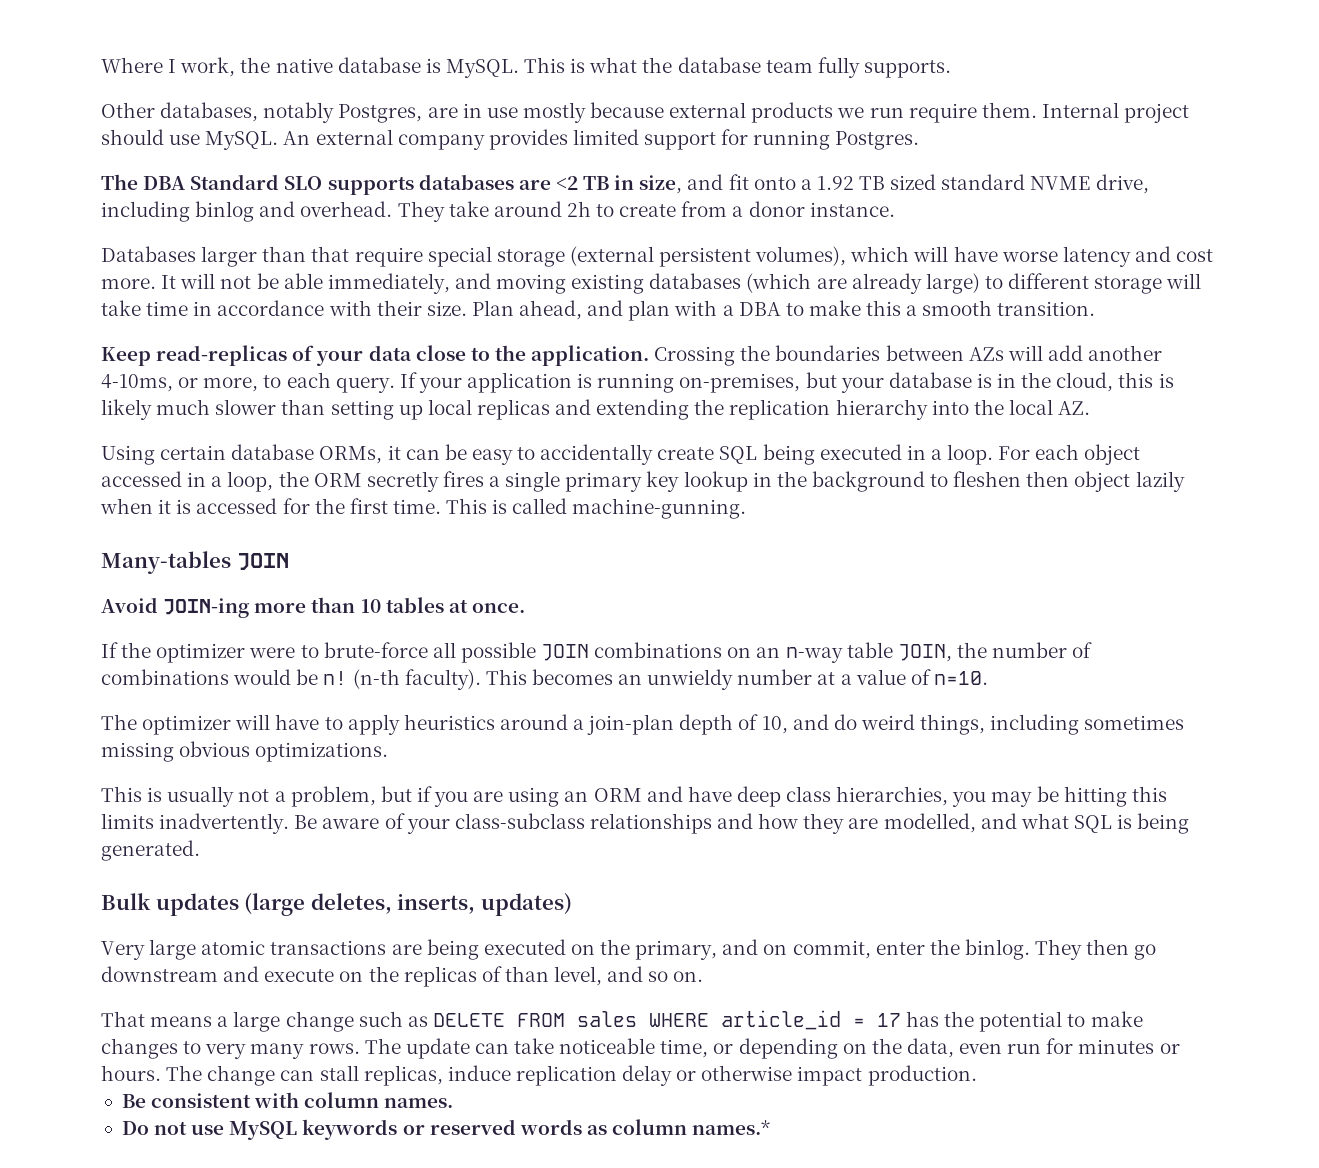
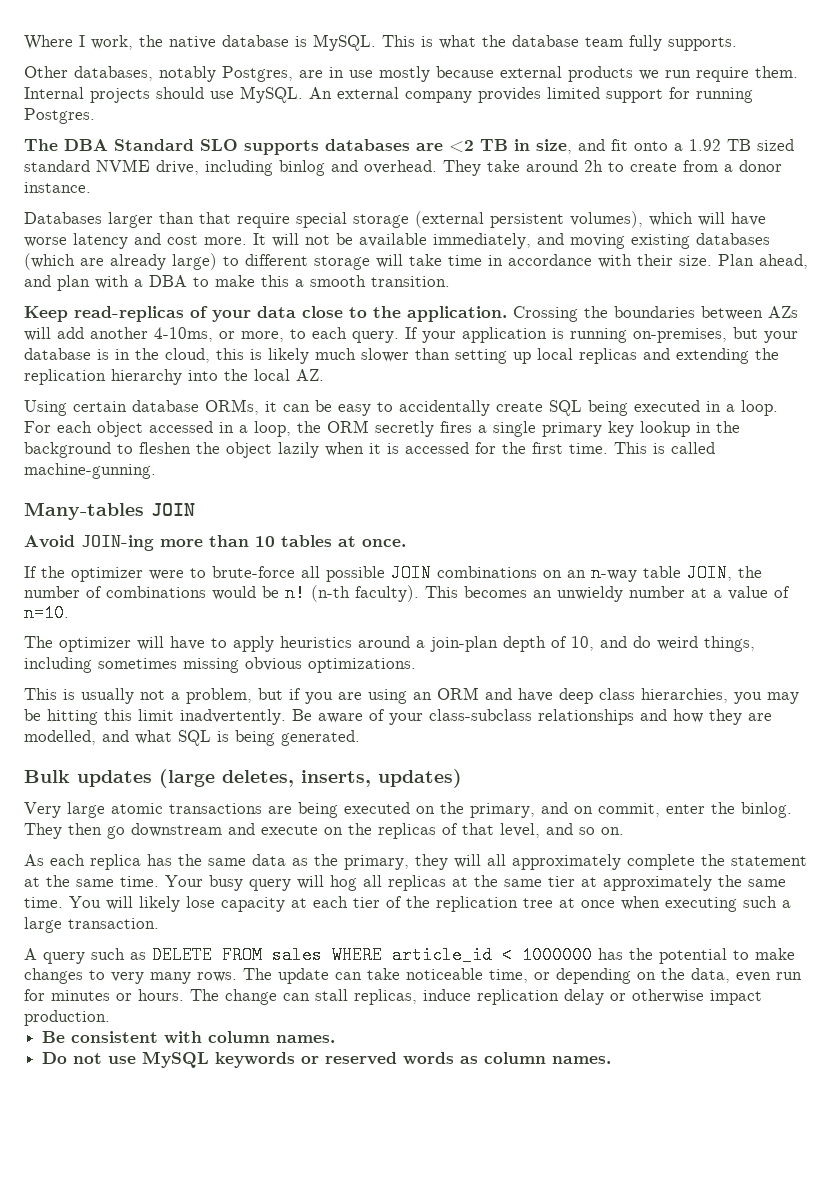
- Internal project should use MySQL.
+ Internal projects should use MySQL.
- It will not be able immediately, and moving existing databases (which are already large) to different storage will take time in accordance with their size.
+ It will not be available immediately, and moving existing databases (which are already large) to different storage will take time in accordance with their size.
- For each object accessed in a loop, the ORM secretly fires a single primary key lookup in the background to fleshen then object lazily when it is accessed for the first time.
+ For each object accessed in a loop, the ORM secretly fires a single primary key lookup in the background to fleshen the object lazily when it is accessed for the first time.
- This is usually not a problem, but if you are using an ORM and have deep class hierarchies, you may be hitting this limits inadvertently.
+ This is usually not a problem, but if you are using an ORM and have deep class hierarchies, you may be hitting this limit inadvertently.
- They then go downstream and execute on the replicas of than level, and so on.
+ They then go downstream and execute on the replicas of that level, and so on.
- That means a large change such as DELETE FROM sales WHERE article_id = 17 has the potential to make changes to very many rows.
+ As each replica has the same data as the primary, they will all approximately complete the statement at the same time. Your busy query will hog all replicas at the same tier at approximately the same time. You will likely lose capacity at each tier of the replication tree at once when executing such a large transaction.
+ A query such as DELETE FROM sales WHERE article_id < 1000000 has the potential to make changes to very many rows.
- Do not use MySQL keywords or reserved words as column names.*
+ Do not use MySQL keywords or reserved words as column names.

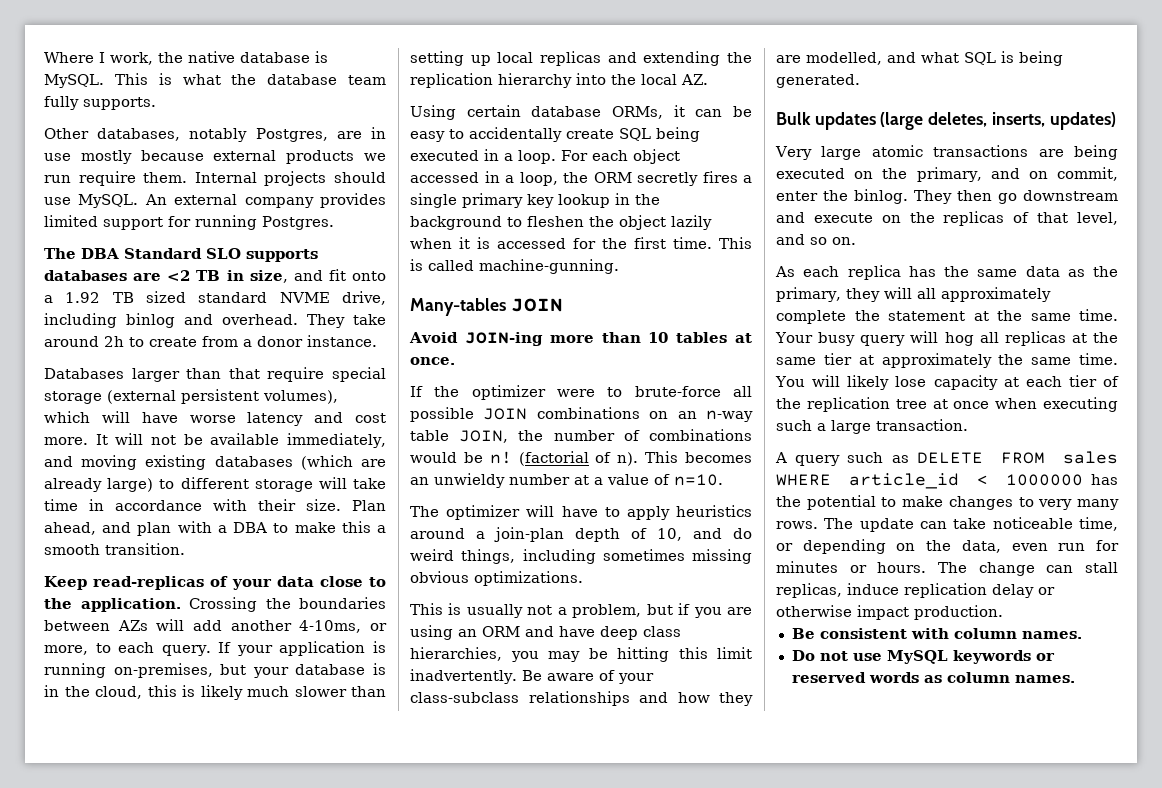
- (n-th faculty).
+ (factorial of n).

